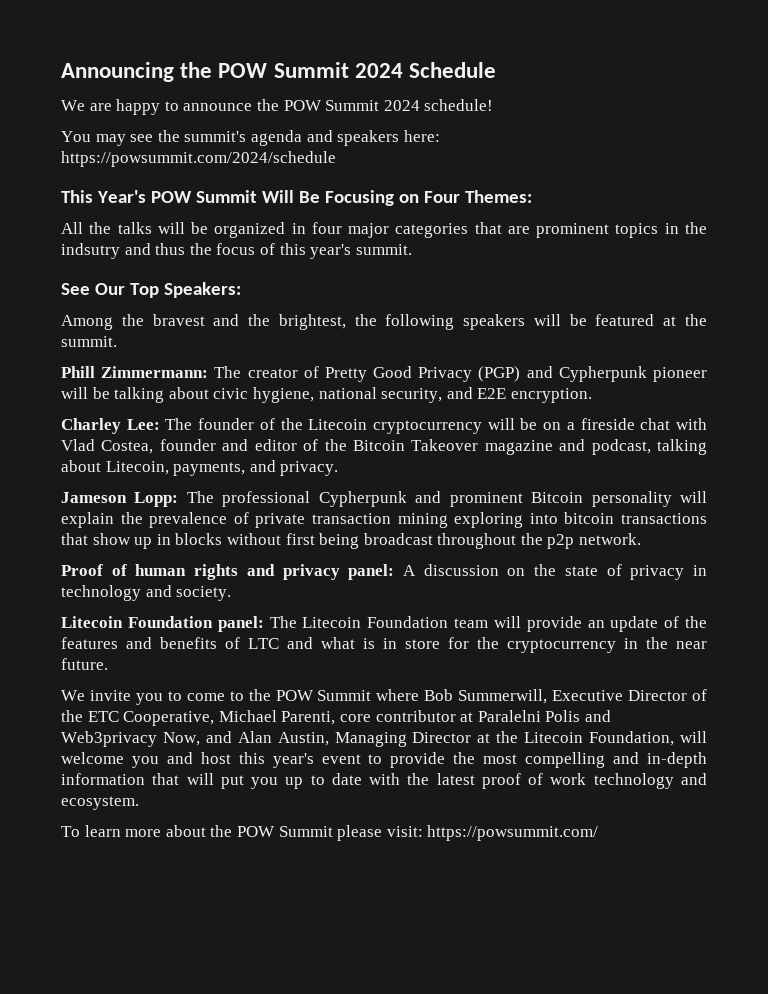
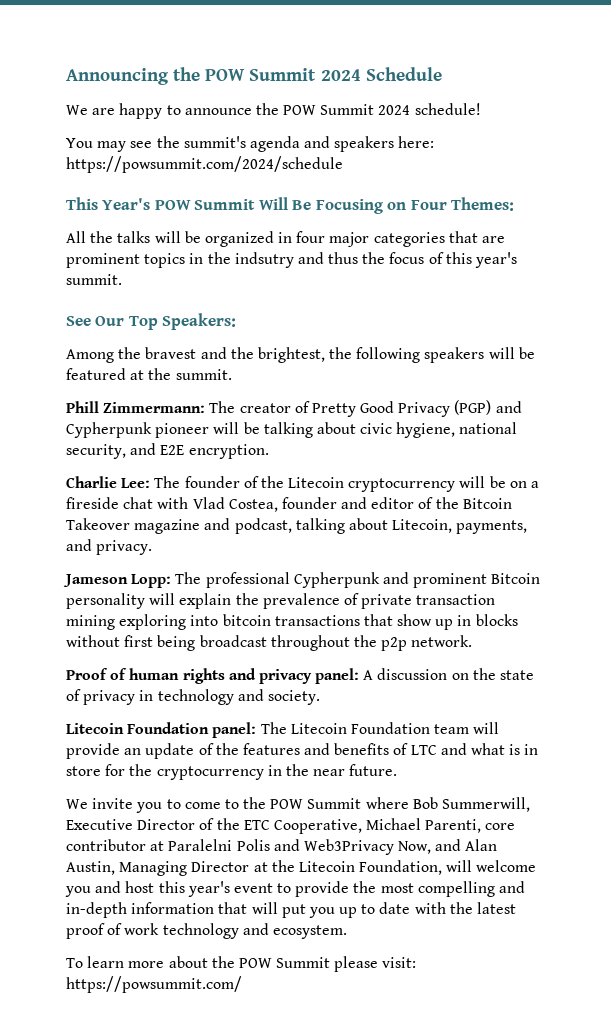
- Charley Lee: The founder of the Litecoin cryptocurrency will be on a fireside chat with Vlad Costea, founder and editor of the Bitcoin Takeover magazine and podcast, talking about Litecoin, payments, and privacy.
+ Charlie Lee: The founder of the Litecoin cryptocurrency will be on a fireside chat with Vlad Costea, founder and editor of the Bitcoin Takeover magazine and podcast, talking about Litecoin, payments, and privacy.
- We invite you to come to the POW Summit where Bob Summerwill, Executive Director of the ETC Cooperative, Michael Parenti, core contributor at Paralelni Polis and Web3privacy Now, and Alan Austin, Managing Director at the Litecoin Foundation, will welcome you and host this year's event to provide the most compelling and in-depth information that will put you up to date with the latest proof of work technology and ecosystem.
+ We invite you to come to the POW Summit where Bob Summerwill, Executive Director of the ETC Cooperative, Michael Parenti, core contributor at Paralelni Polis and Web3Privacy Now, and Alan Austin, Managing Director at the Litecoin Foundation, will welcome you and host this year's event to provide the most compelling and in-depth information that will put you up to date with the latest proof of work technology and ecosystem.

